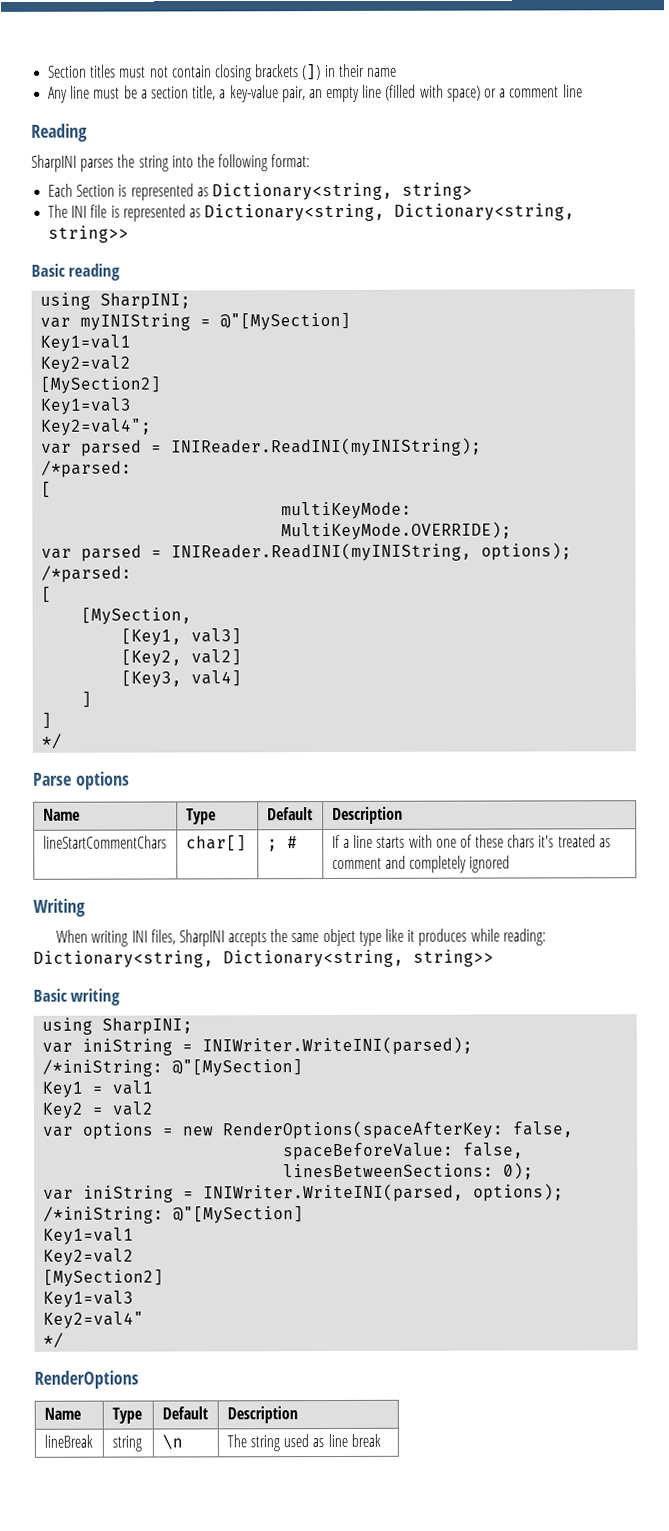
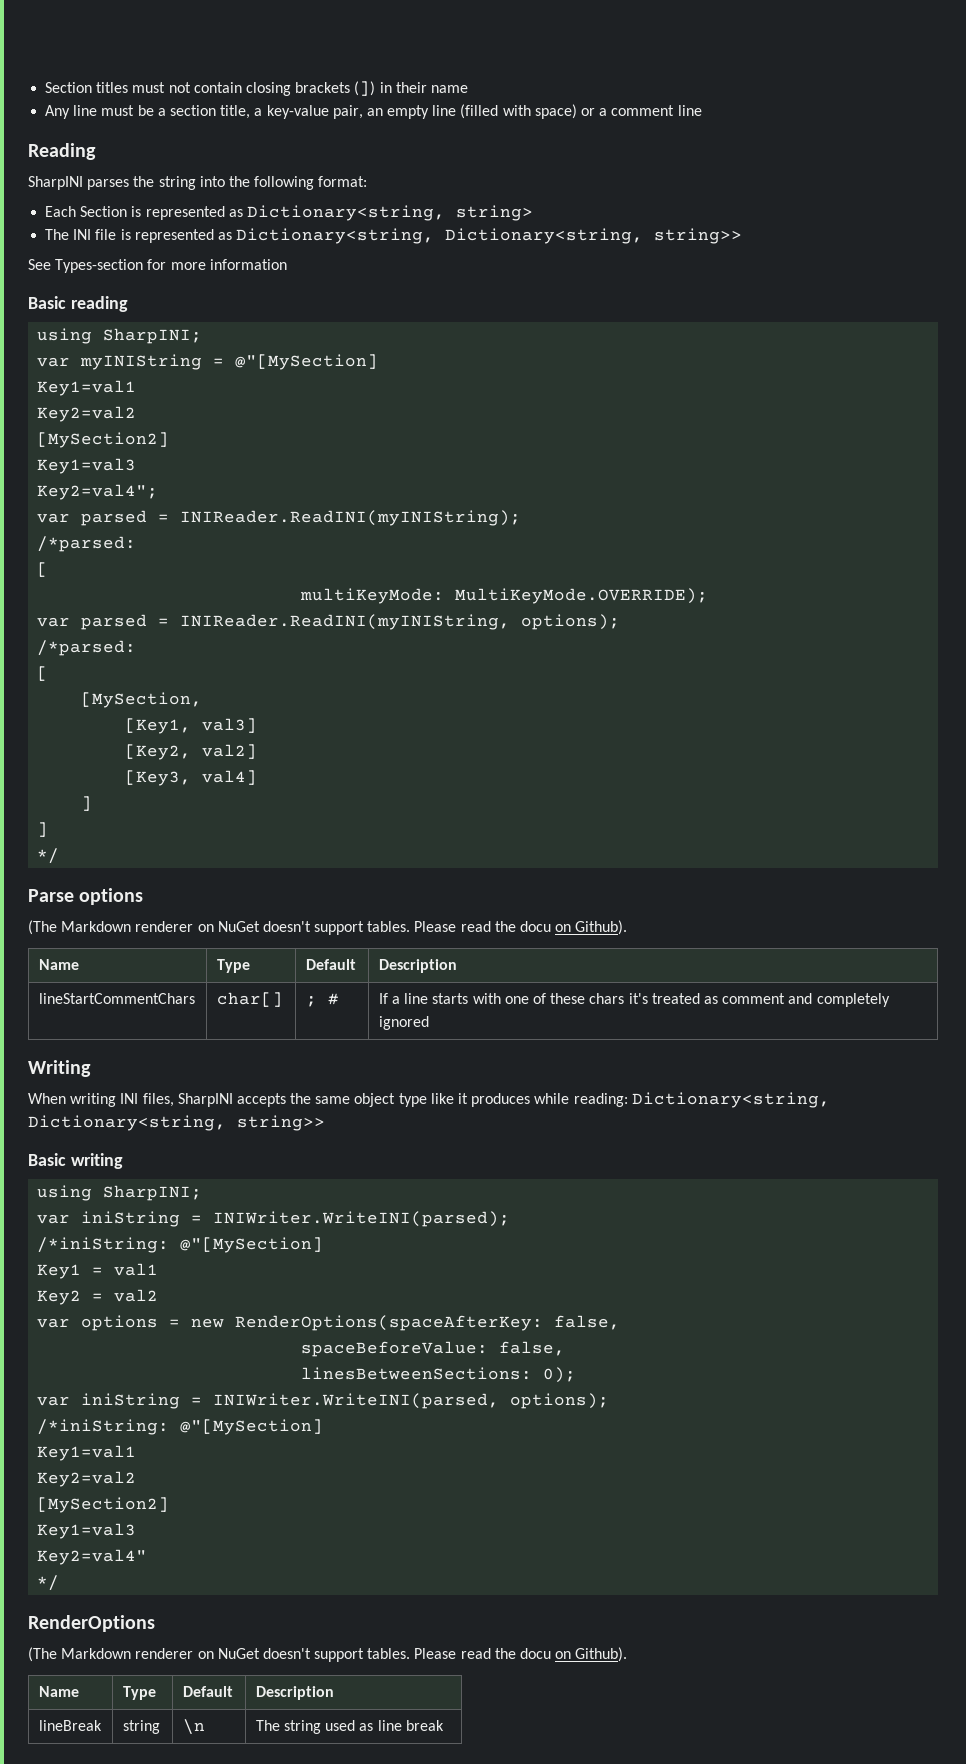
+ See Types-section for more information
  Parse options
+ (The Markdown renderer on NuGet doesn't support tables. Please read the docu on Github).
  RenderOptions
+ (The Markdown renderer on NuGet doesn't support tables. Please read the docu on Github).

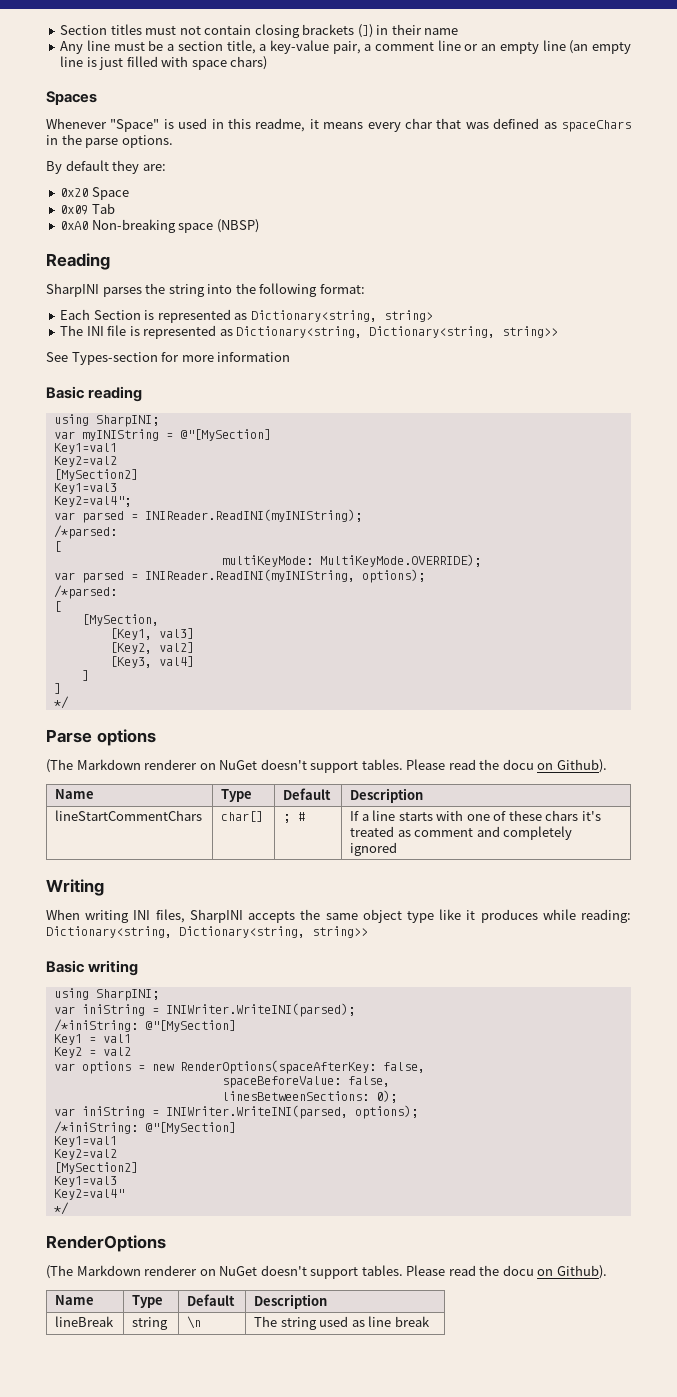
- Any line must be a section title, a key-value pair, an empty line (filled with space) or a comment line
+ Any line must be a section title, a key-value pair, a comment line or an empty line (an empty line is just filled with space chars)
+ Spaces
+ Whenever "Space" is used in this readme, it means every char that was defined as spaceChars in the parse options.
+ By default they are:
+ 0x20 Space
+ 0x09 Tab
+ 0xA0 Non-breaking space (NBSP)

